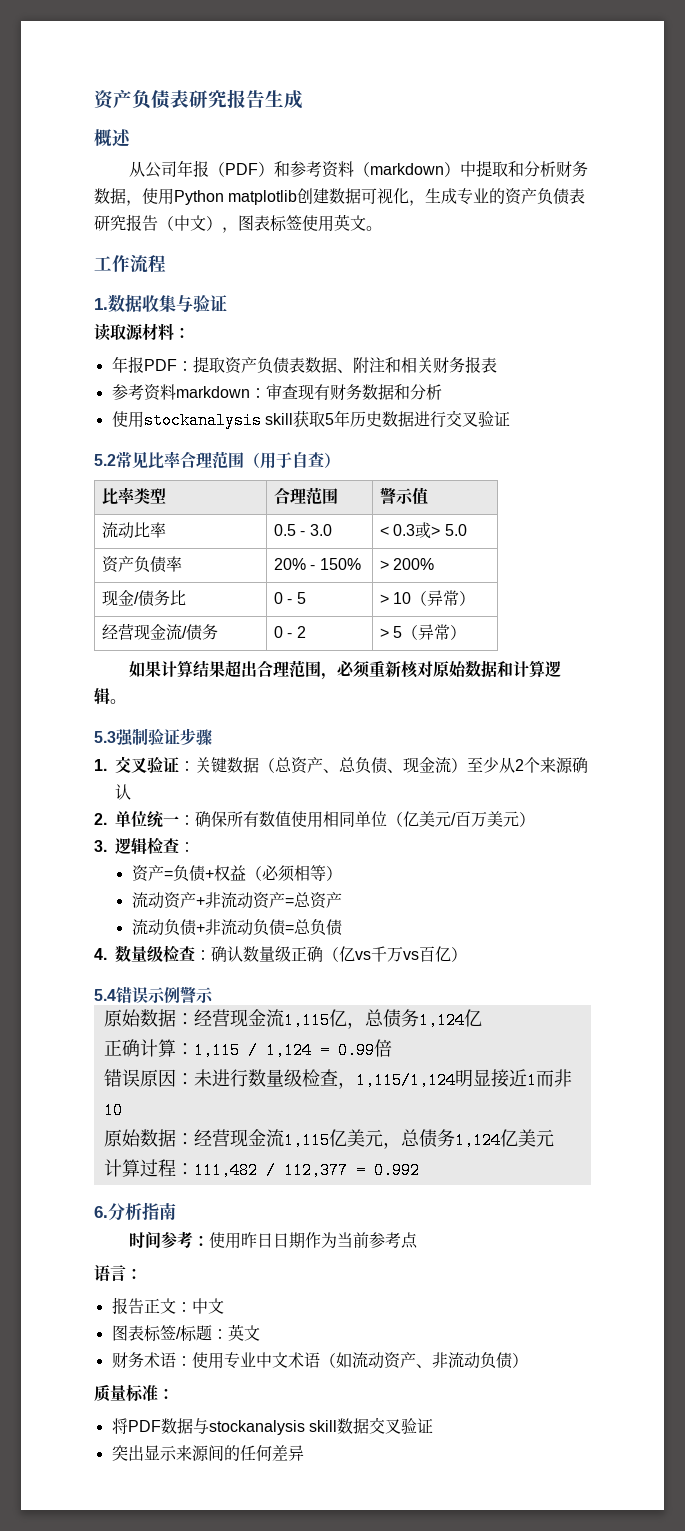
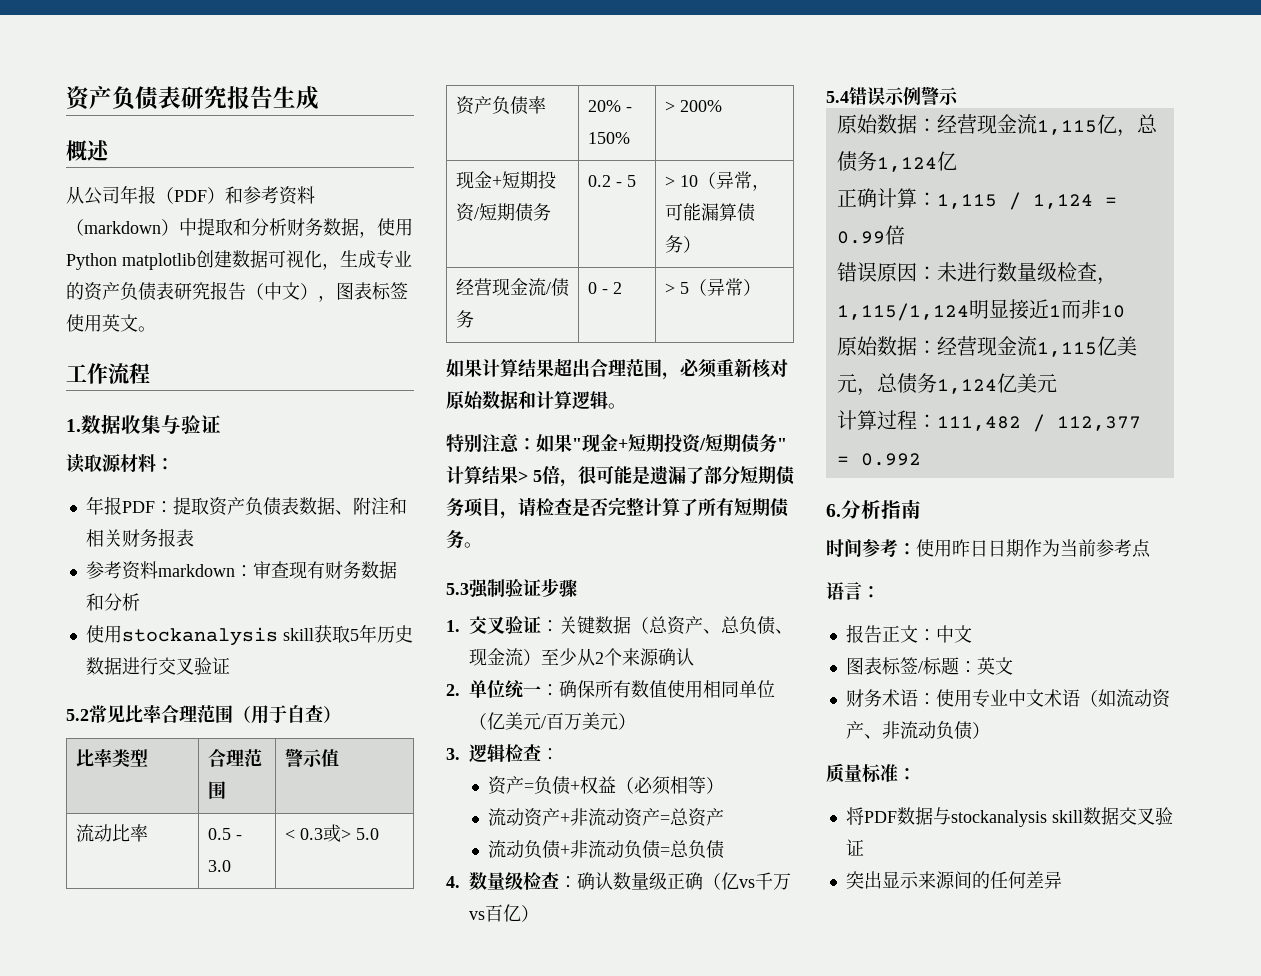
- 现金/债务比 | 0 - 5 | > 10（异常）
+ 现金+短期投资/短期债务 | 0.2 - 5 | > 10（异常，可能漏算债务）
+ 特别注意：如果"现金+短期投资/短期债务"计算结果> 5倍，很可能是遗漏了部分短期债务项目，请检查是否完整计算了所有短期债务。

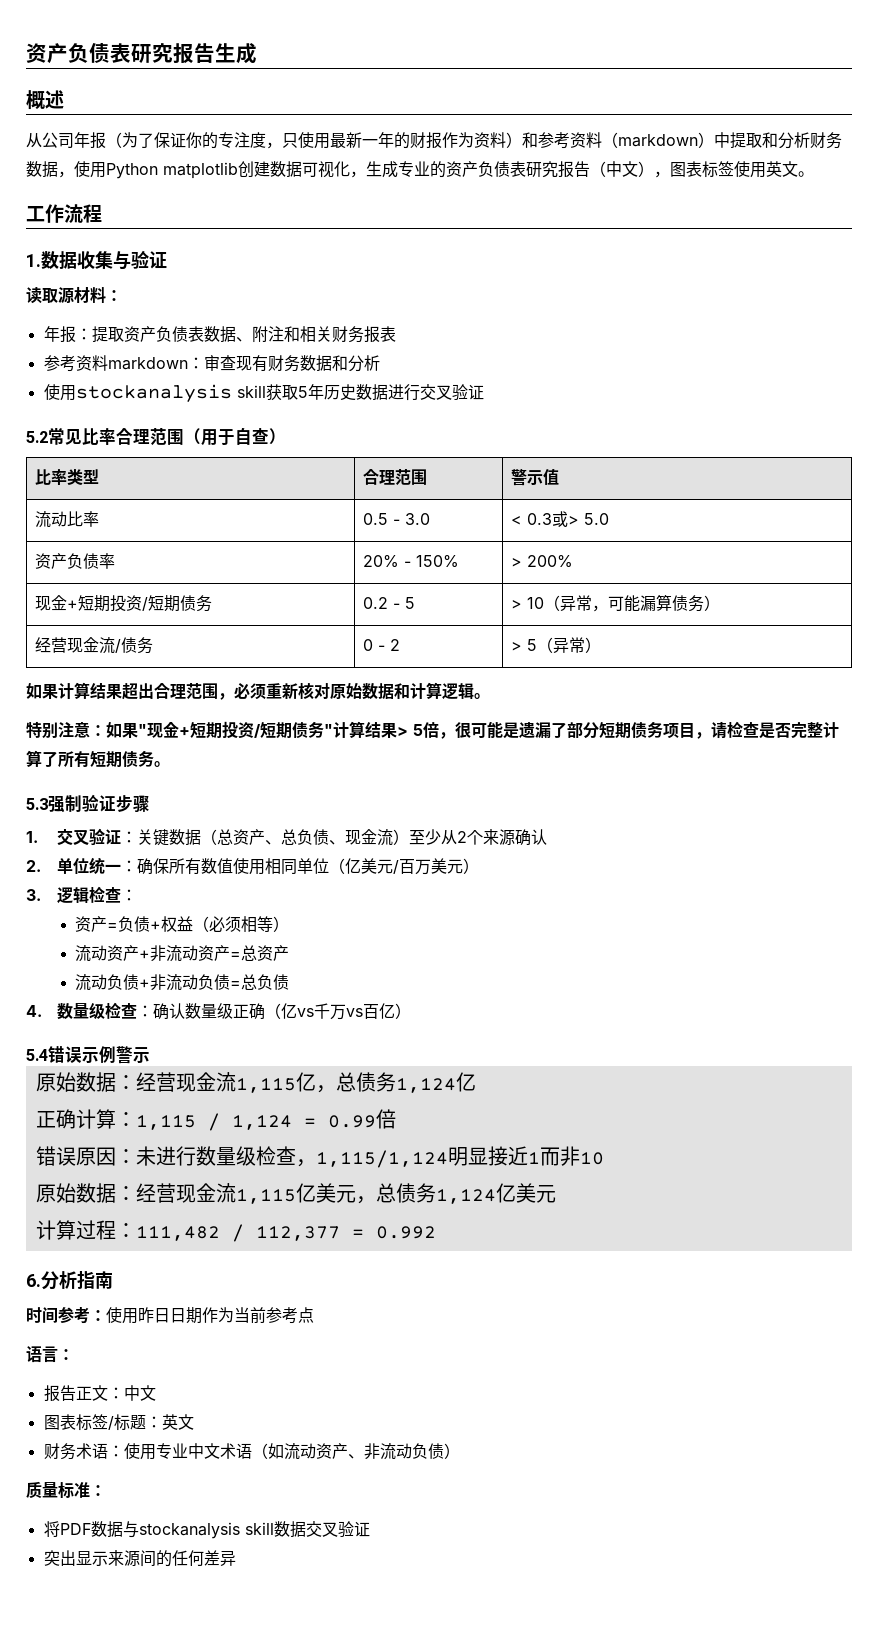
- 从公司年报（PDF）和参考资料（markdown）中提取和分析财务数据，使用Python matplotlib创建数据可视化，生成专业的资产负债表研究报告（中文），图表标签使用英文。
+ 从公司年报（为了保证你的专注度，只使用最新一年的财报作为资料）和参考资料（markdown）中提取和分析财务数据，使用Python matplotlib创建数据可视化，生成专业的资产负债表研究报告（中文），图表标签使用英文。
- 年报PDF：提取资产负债表数据、附注和相关财务报表
+ 年报：提取资产负债表数据、附注和相关财务报表

